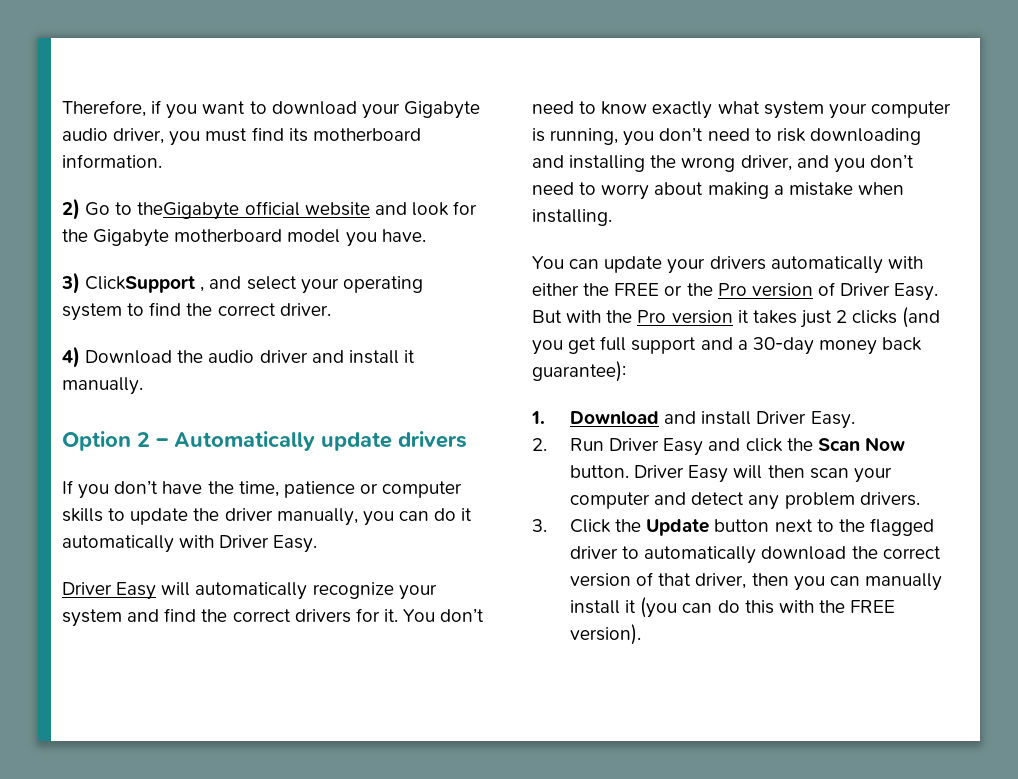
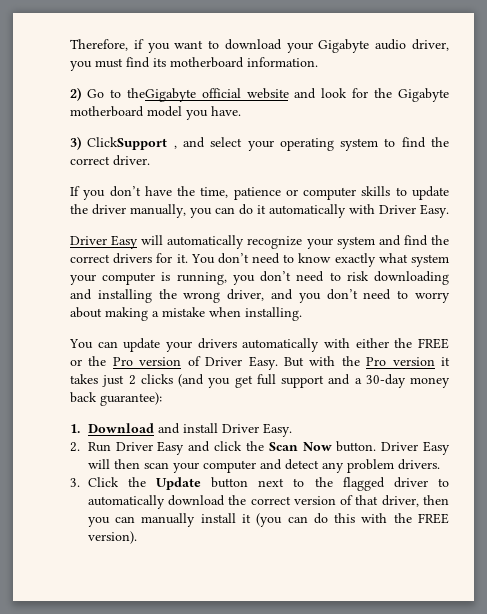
- 4) Download the audio driver and install it manually.
- Option 2 – Automatically update drivers

